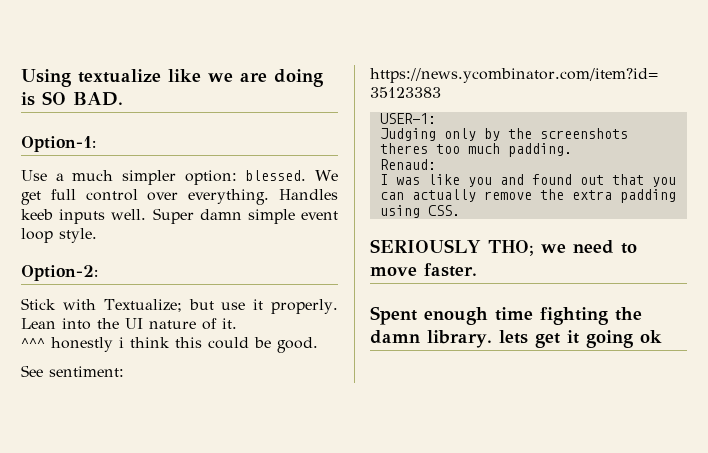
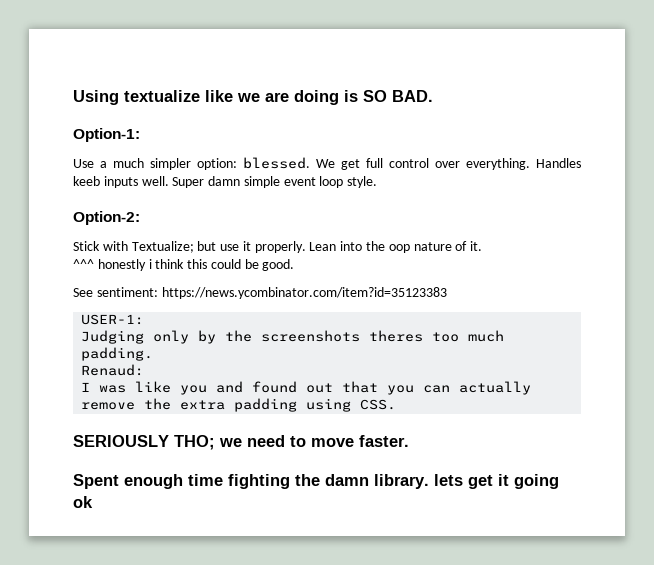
- Lean into the UI nature of it.
+ Lean into the oop nature of it.

